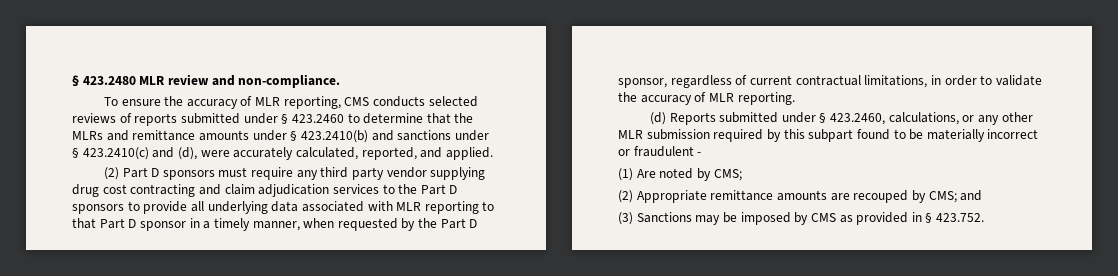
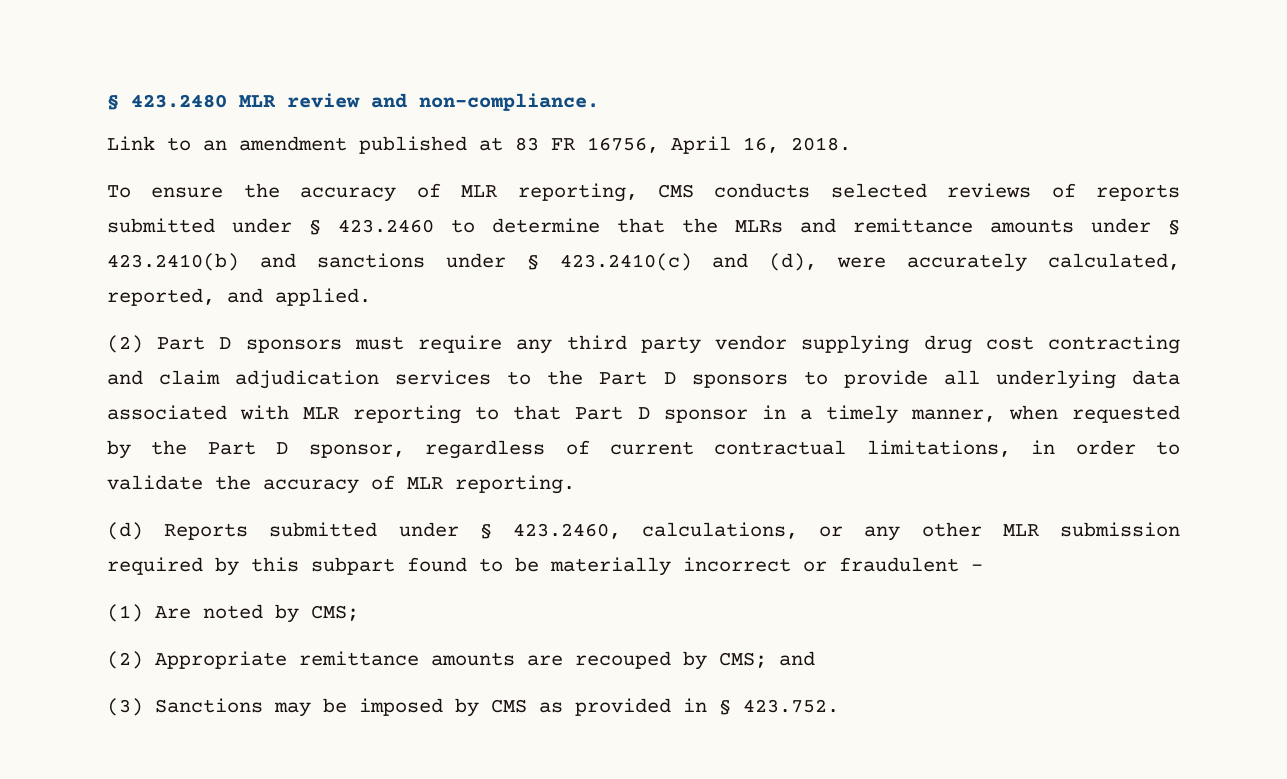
+ Link to an amendment published at 83 FR 16756, April 16, 2018.

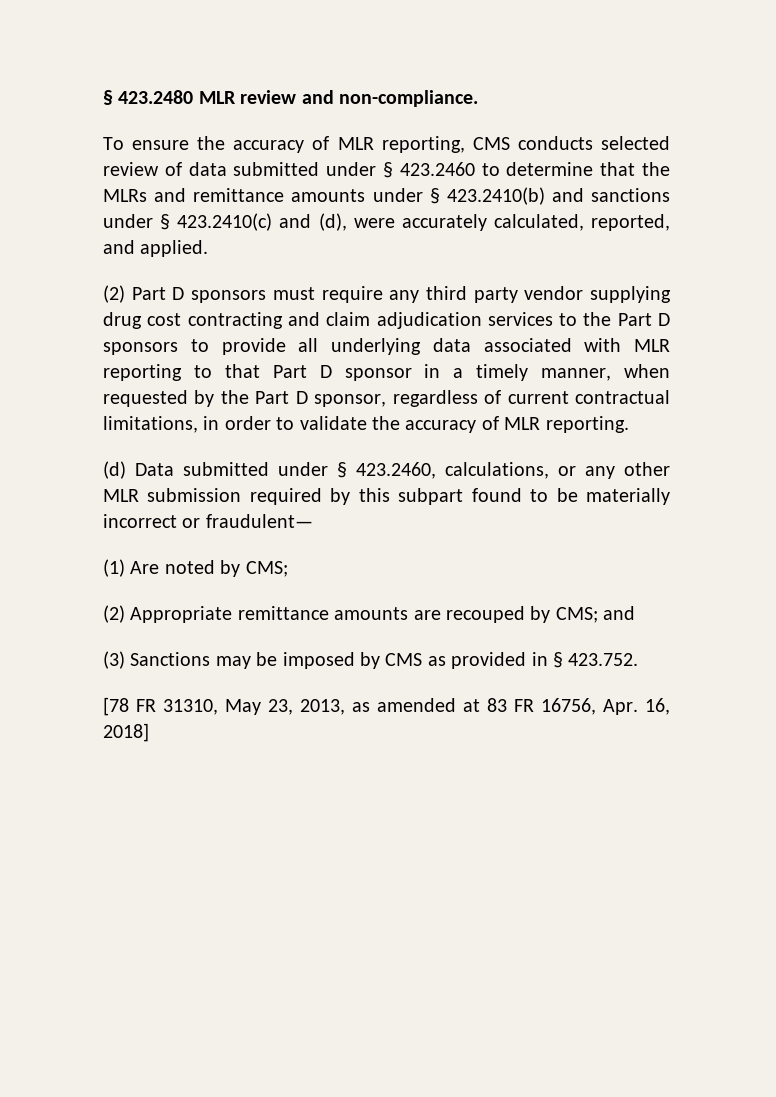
- Link to an amendment published at 83 FR 16756, April 16, 2018.
- To ensure the accuracy of MLR reporting, CMS conducts selected reviews of reports submitted under § 423.2460 to determine that the MLRs and remittance amounts under § 423.2410(b) and sanctions under § 423.2410(c) and (d), were accurately calculated, reported, and applied.
+ To ensure the accuracy of MLR reporting, CMS conducts selected review of data submitted under § 423.2460 to determine that the MLRs and remittance amounts under § 423.2410(b) and sanctions under § 423.2410(c) and (d), were accurately calculated, reported, and applied.
- (d) Reports submitted under § 423.2460, calculations, or any other MLR submission required by this subpart found to be materially incorrect or fraudulent -
+ (d) Data submitted under § 423.2460, calculations, or any other MLR submission required by this subpart found to be materially incorrect or fraudulent—
+ [78 FR 31310, May 23, 2013, as amended at 83 FR 16756, Apr. 16, 2018]

